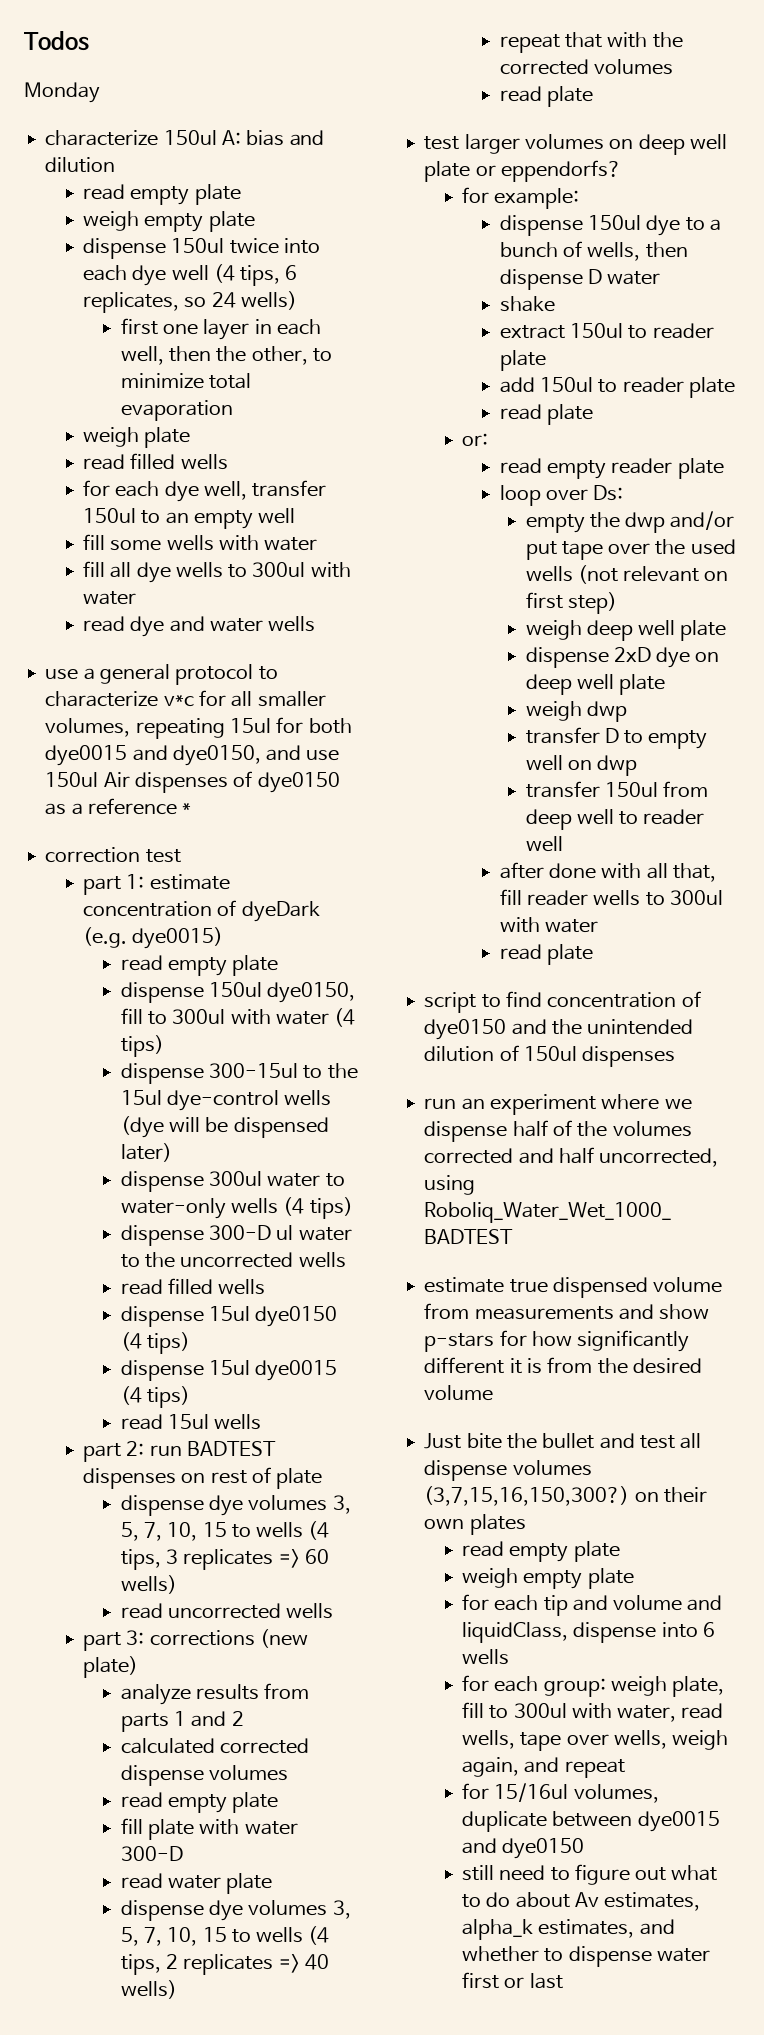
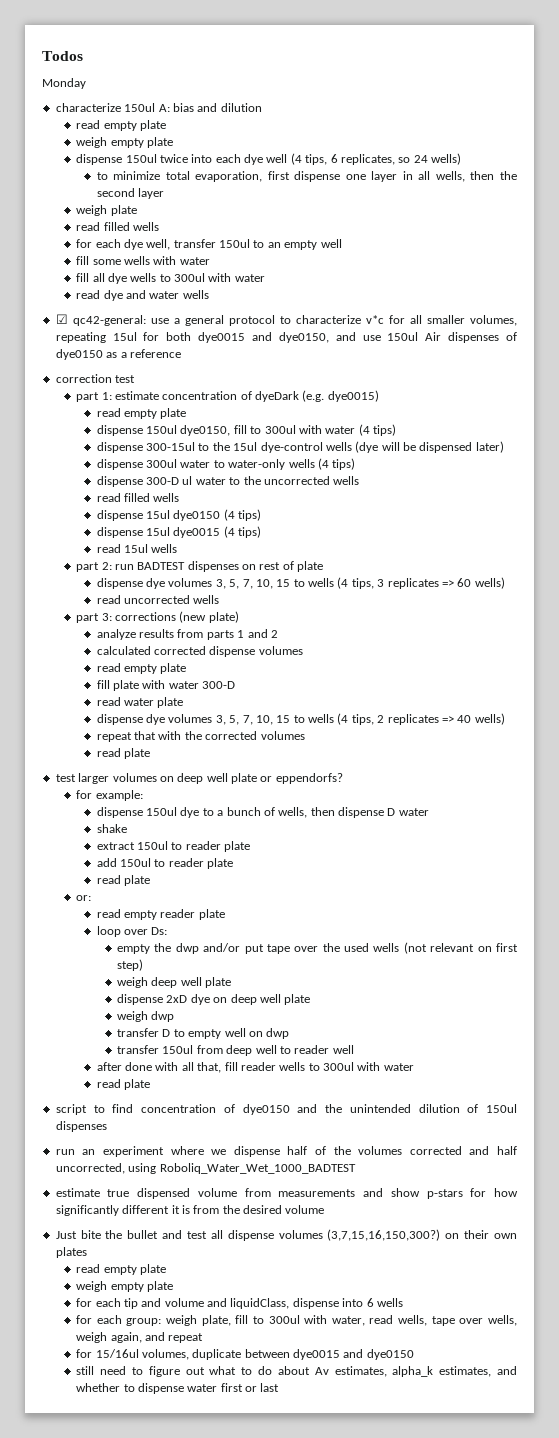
- first one layer in each well, then the other, to minimize total evaporation
+ to minimize total evaporation, first dispense one layer in all wells, then the second layer
- use a general protocol to characterize v*c for all smaller volumes, repeating 15ul for both dye0015 and dye0150, and use 150ul Air dispenses of dye0150 as a reference *
+ ☑ qc42-general: use a general protocol to characterize v*c for all smaller volumes, repeating 15ul for both dye0015 and dye0150, and use 150ul Air dispenses of dye0150 as a reference

